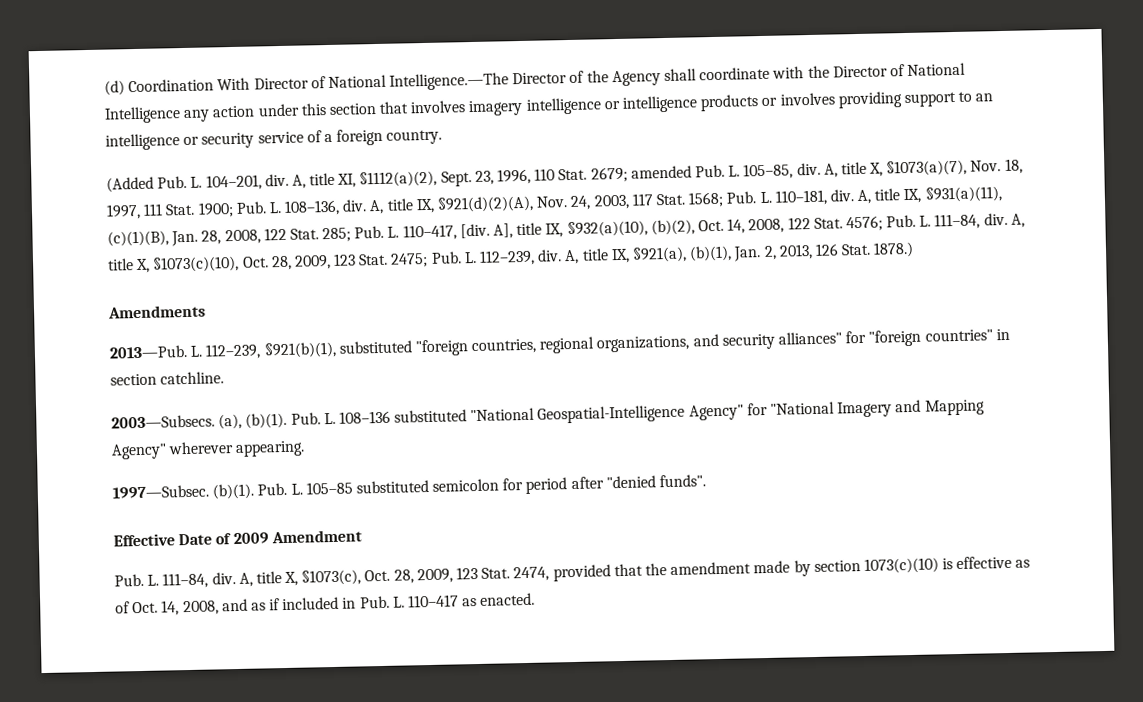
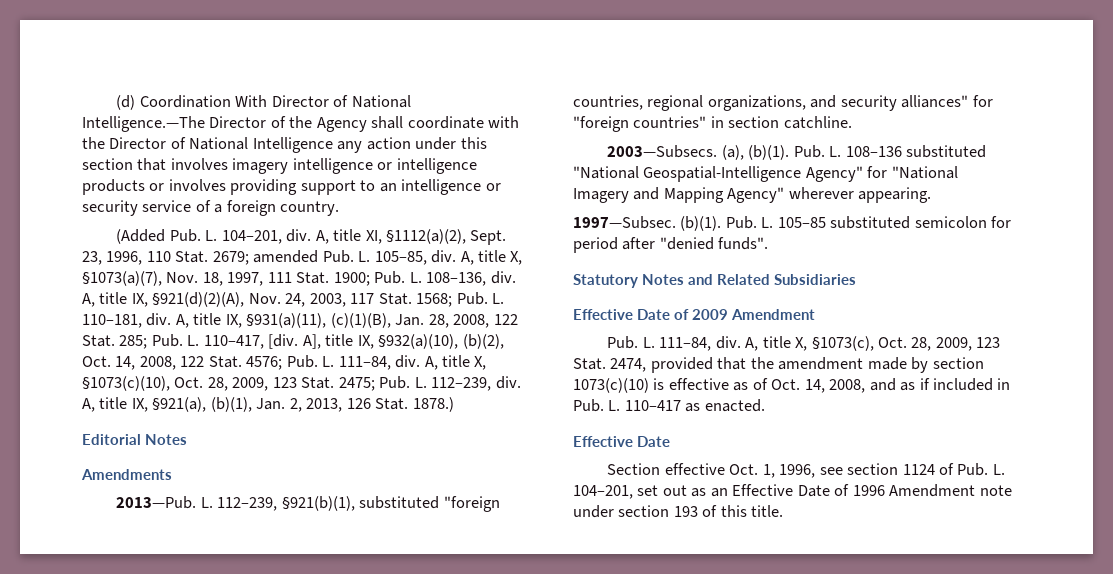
+ Editorial Notes
+ Statutory Notes and Related Subsidiaries
  2474, provided that the amendment made by section 1073(c)(10) is effective as of Oct. 14, 2008, and as if included in Pub. L. 110–417 as enacted.
+ Effective Date
+ Section effective Oct. 1, 1996, see section 1124 of Pub. L. 104–201, set out as an Effective Date of 1996 Amendment note under section 193 of this title.

